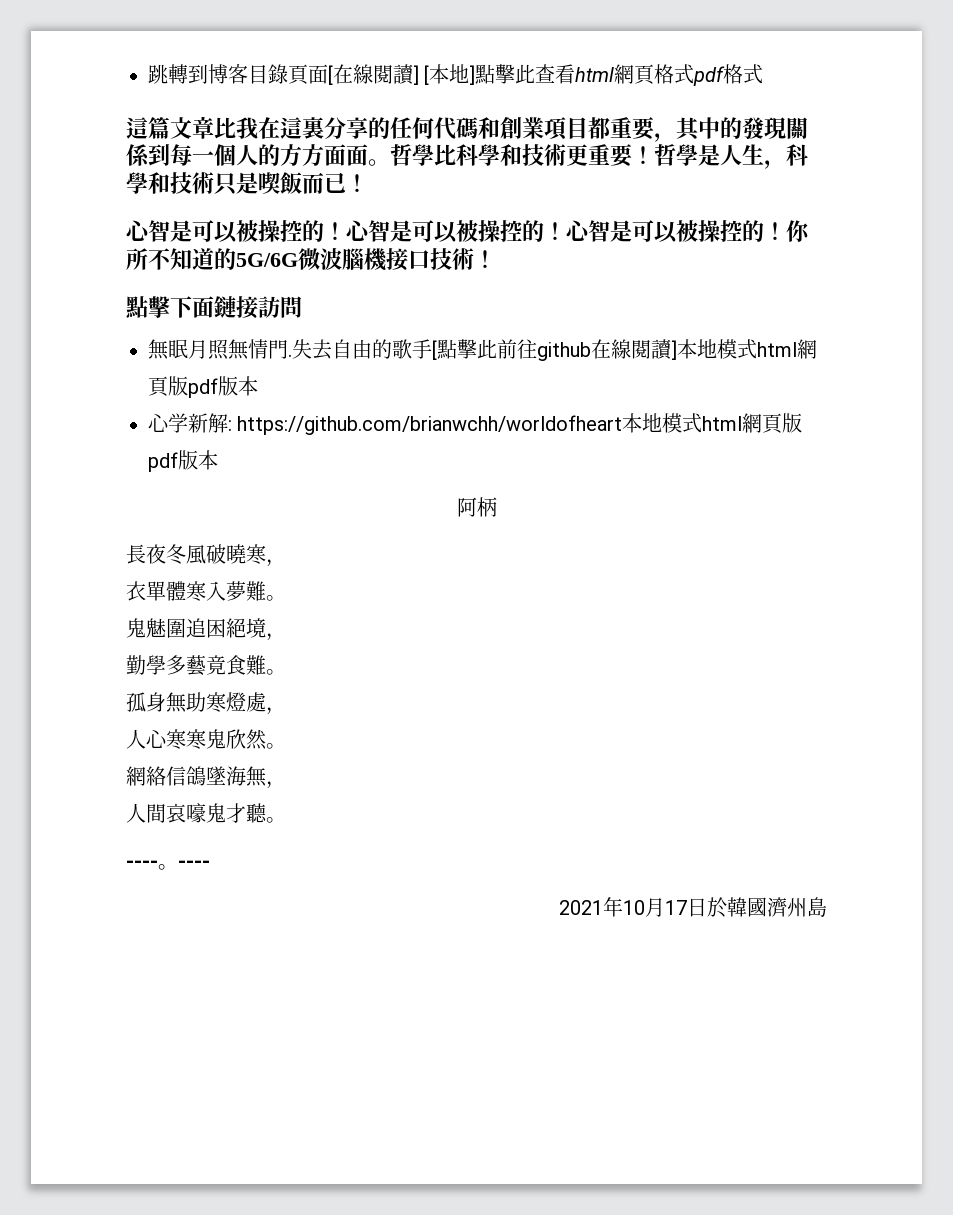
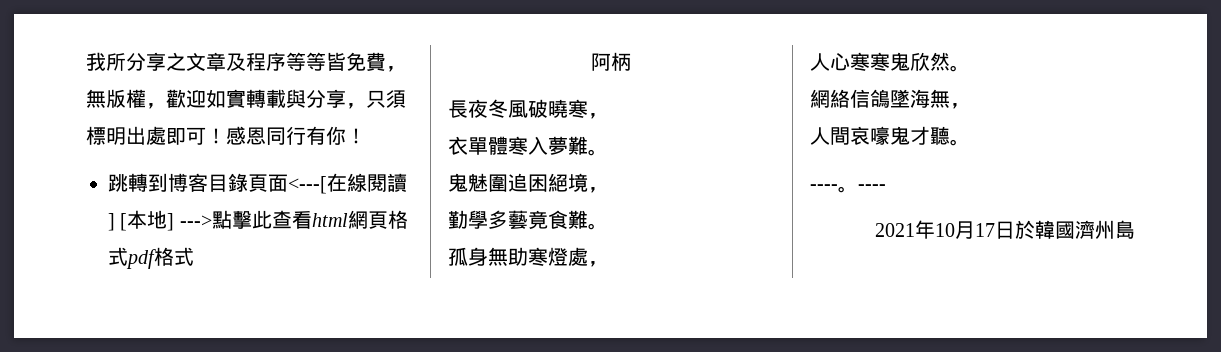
+ 我所分享之文章及程序等等皆免費，無版權，歡迎如實轉載與分享，只須標明出處即可！感恩同行有你！
- 跳轉到博客目錄頁面[在線閱讀] [本地]點擊此查看html網頁格式pdf格式
+ 跳轉到博客目錄頁面<---[在線閱讀] [本地] --->點擊此查看html網頁格式pdf格式
- 這篇文章比我在這裏分享的任何代碼和創業項目都重要，其中的發現關係到每一個人的方方面面。哲學比科學和技術更重要！哲學是人生，科學和技術只是喫飯而已！
- 心智是可以被操控的！心智是可以被操控的！心智是可以被操控的！你所不知道的5G/6G微波腦機接口技術！
- 點擊下面鏈接訪問
- 無眠月照無情門.失去自由的歌手[點擊此前往github在線閱讀]本地模式html網頁版pdf版本
- 心学新解: https://github.com/brianwchh/worldofheart本地模式html網頁版pdf版本

